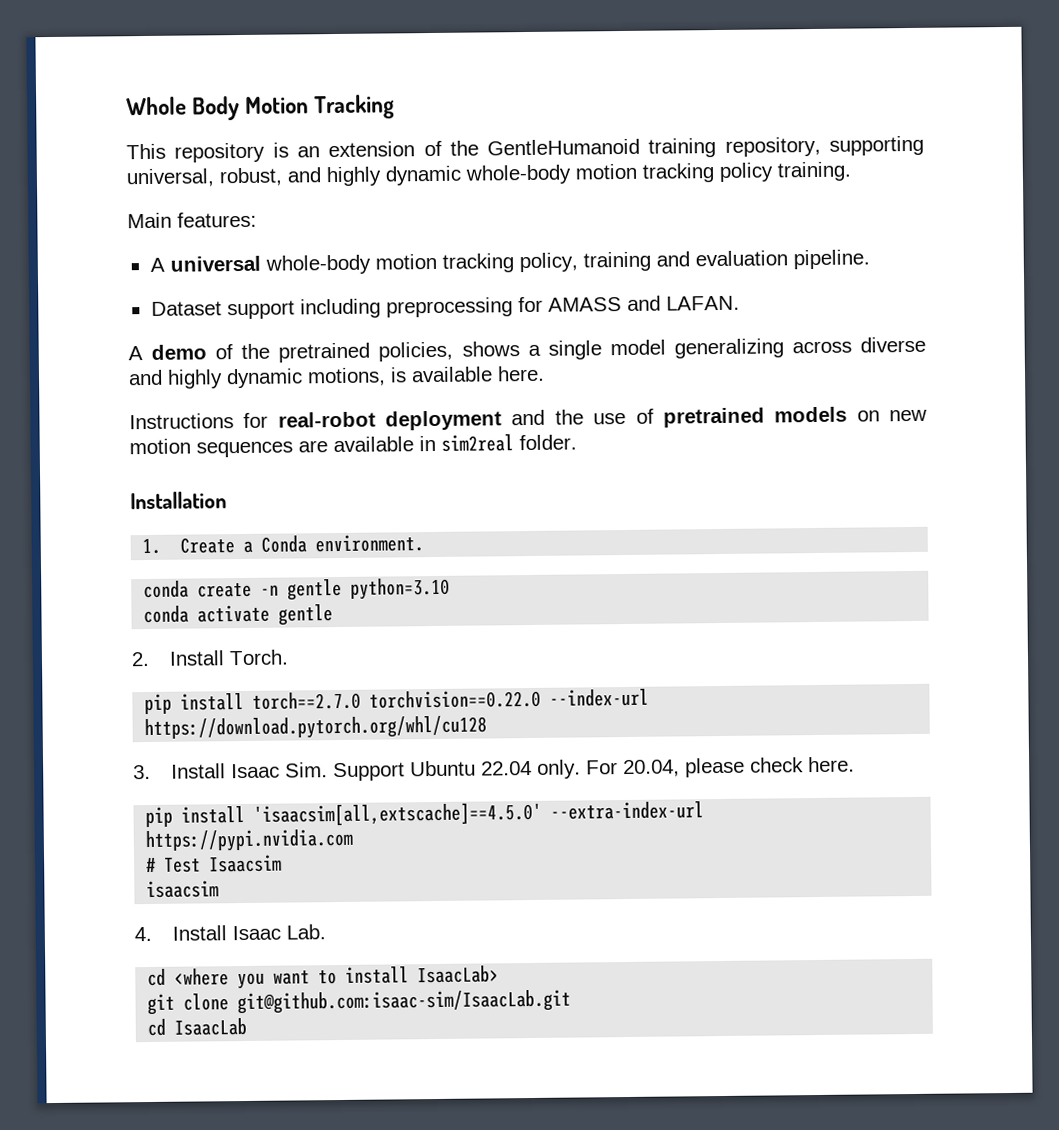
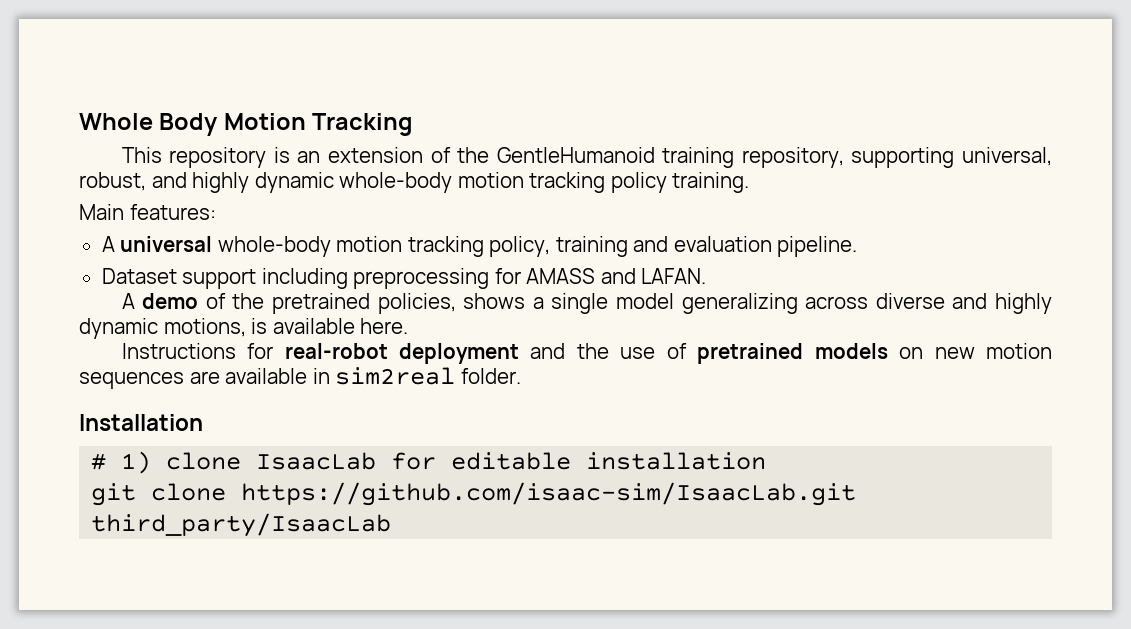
- 1. Create a Conda environment.
- conda create -n gentle python=3.10
- conda activate gentle
- 2. Install Torch.
- pip install torch==2.7.0 torchvision==0.22.0 --index-url https://download.pytorch.org/whl/cu128
- 3. Install Isaac Sim. Support Ubuntu 22.04 only. For 20.04, please check here.
- pip install 'isaacsim[all,extscache]==4.5.0' --extra-index-url https://pypi.nvidia.com
- # Test Isaacsim
- isaacsim
- 4. Install Isaac Lab.
- cd <where you want to install IsaacLab>
+ # 1) clone IsaacLab for editable installation
- git clone git@github.com:isaac-sim/IsaacLab.git
- cd IsaacLab
+ git clone https://github.com/isaac-sim/IsaacLab.git third_party/IsaacLab

